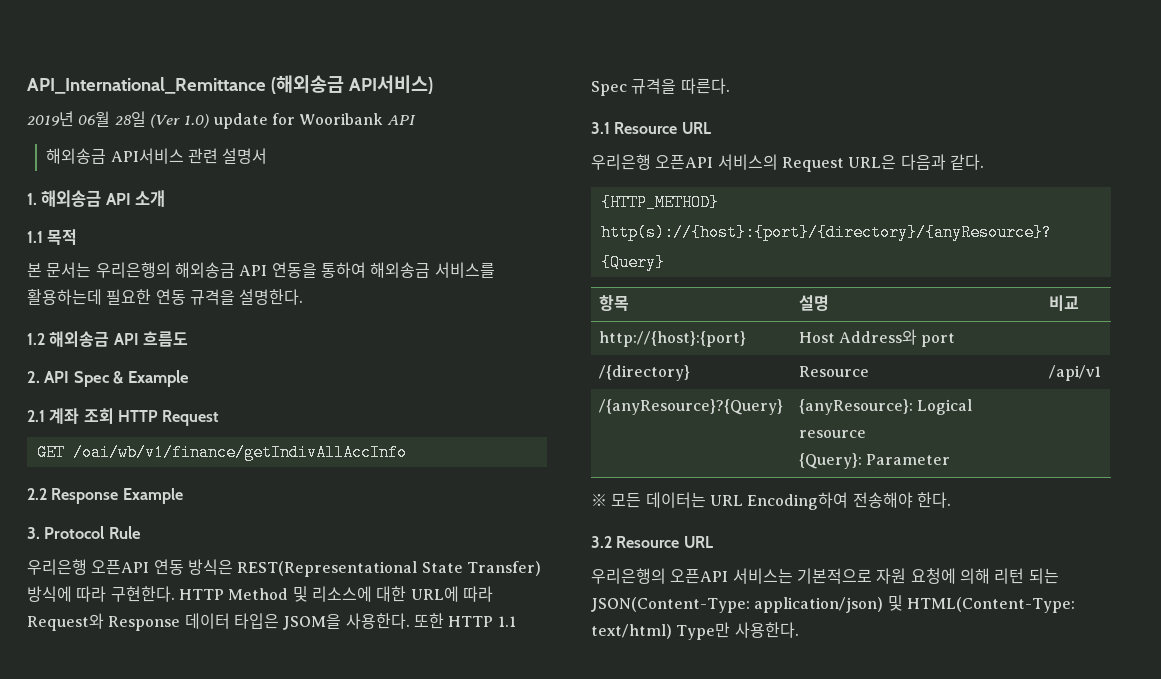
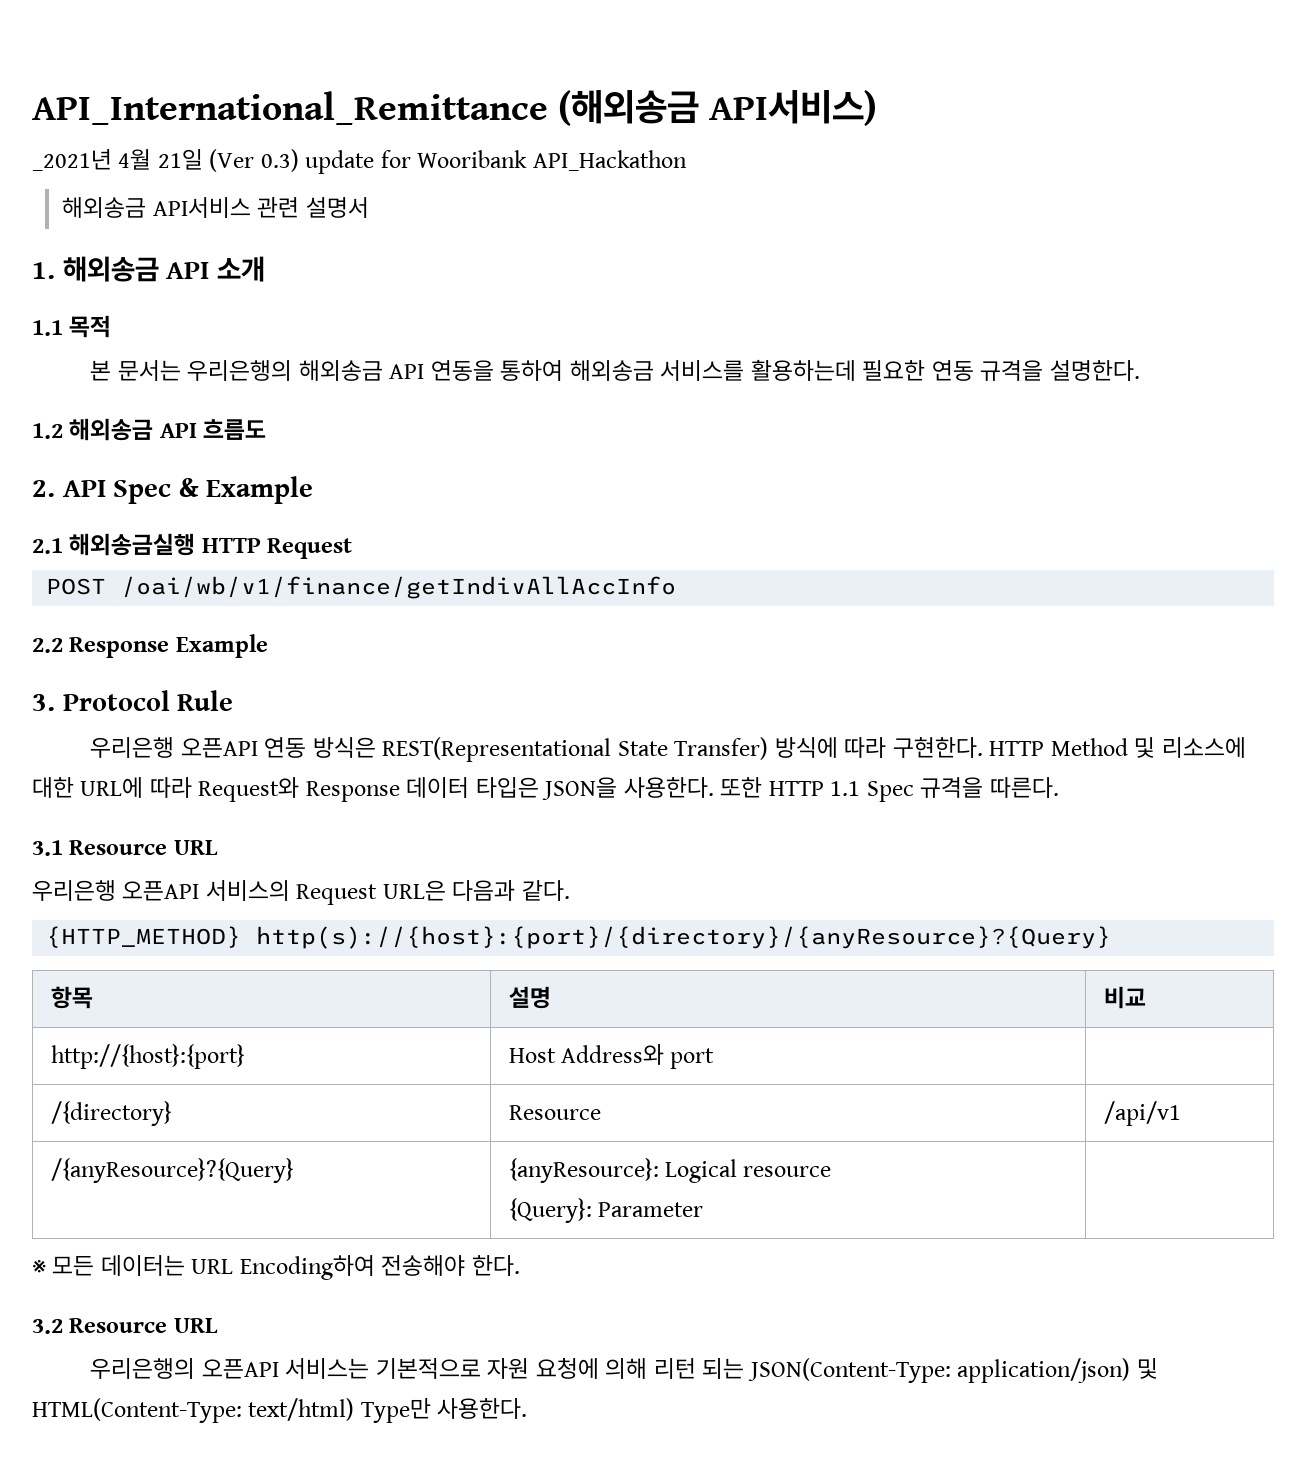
- 2019년 06월 28일 (Ver 1.0) update for Wooribank API
+ _2021년 4월 21일 (Ver 0.3) update for Wooribank API_Hackathon
- 2.1 계좌 조회 HTTP Request
+ 2.1 해외송금실행 HTTP Request
- GET /oai/wb/v1/finance/getIndivAllAccInfo
+ POST /oai/wb/v1/finance/getIndivAllAccInfo
- HTTP Method 및 리소스에 대한 URL에 따라 Request와 Response 데이터 타입은 JSOM을 사용한다.
+ HTTP Method 및 리소스에 대한 URL에 따라 Request와 Response 데이터 타입은 JSON을 사용한다.

